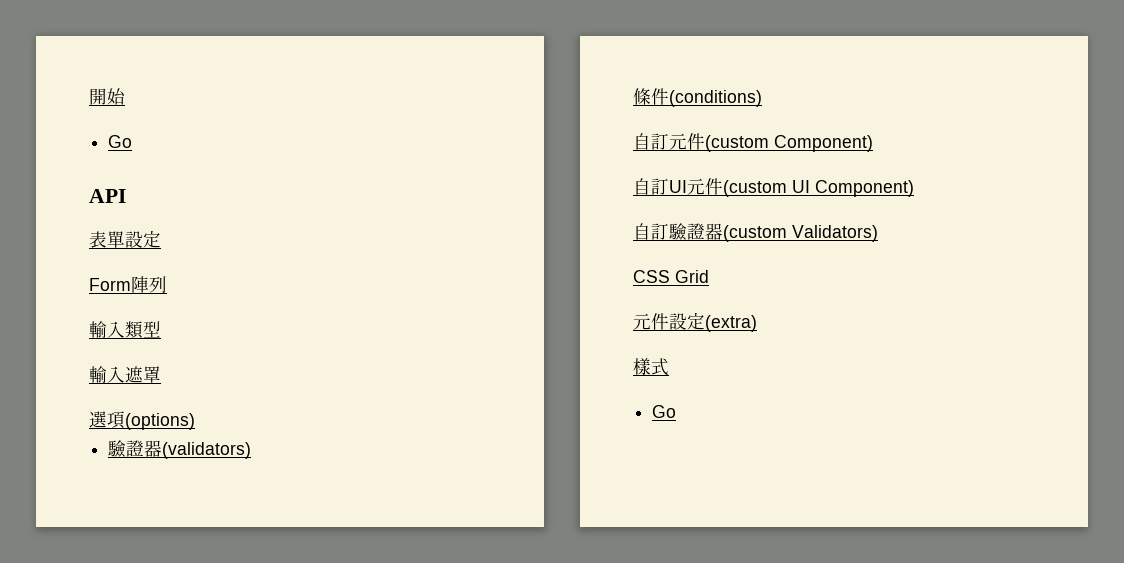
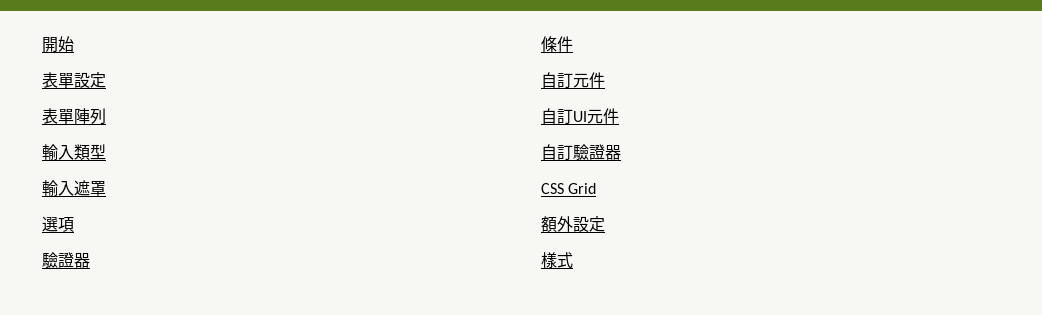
  開始
- Go
- API
- Form陣列
+ 表單陣列
- 選項(options)
- 驗證器(validators)
+ 選項
+ 驗證器
- 條件(conditions)
+ 條件
- 自訂元件(custom Component)
+ 自訂元件
- 自訂UI元件(custom UI Component)
+ 自訂UI元件
- 自訂驗證器(custom Validators)
+ 自訂驗證器
- 元件設定(extra)
+ 額外設定
  樣式
- Go

